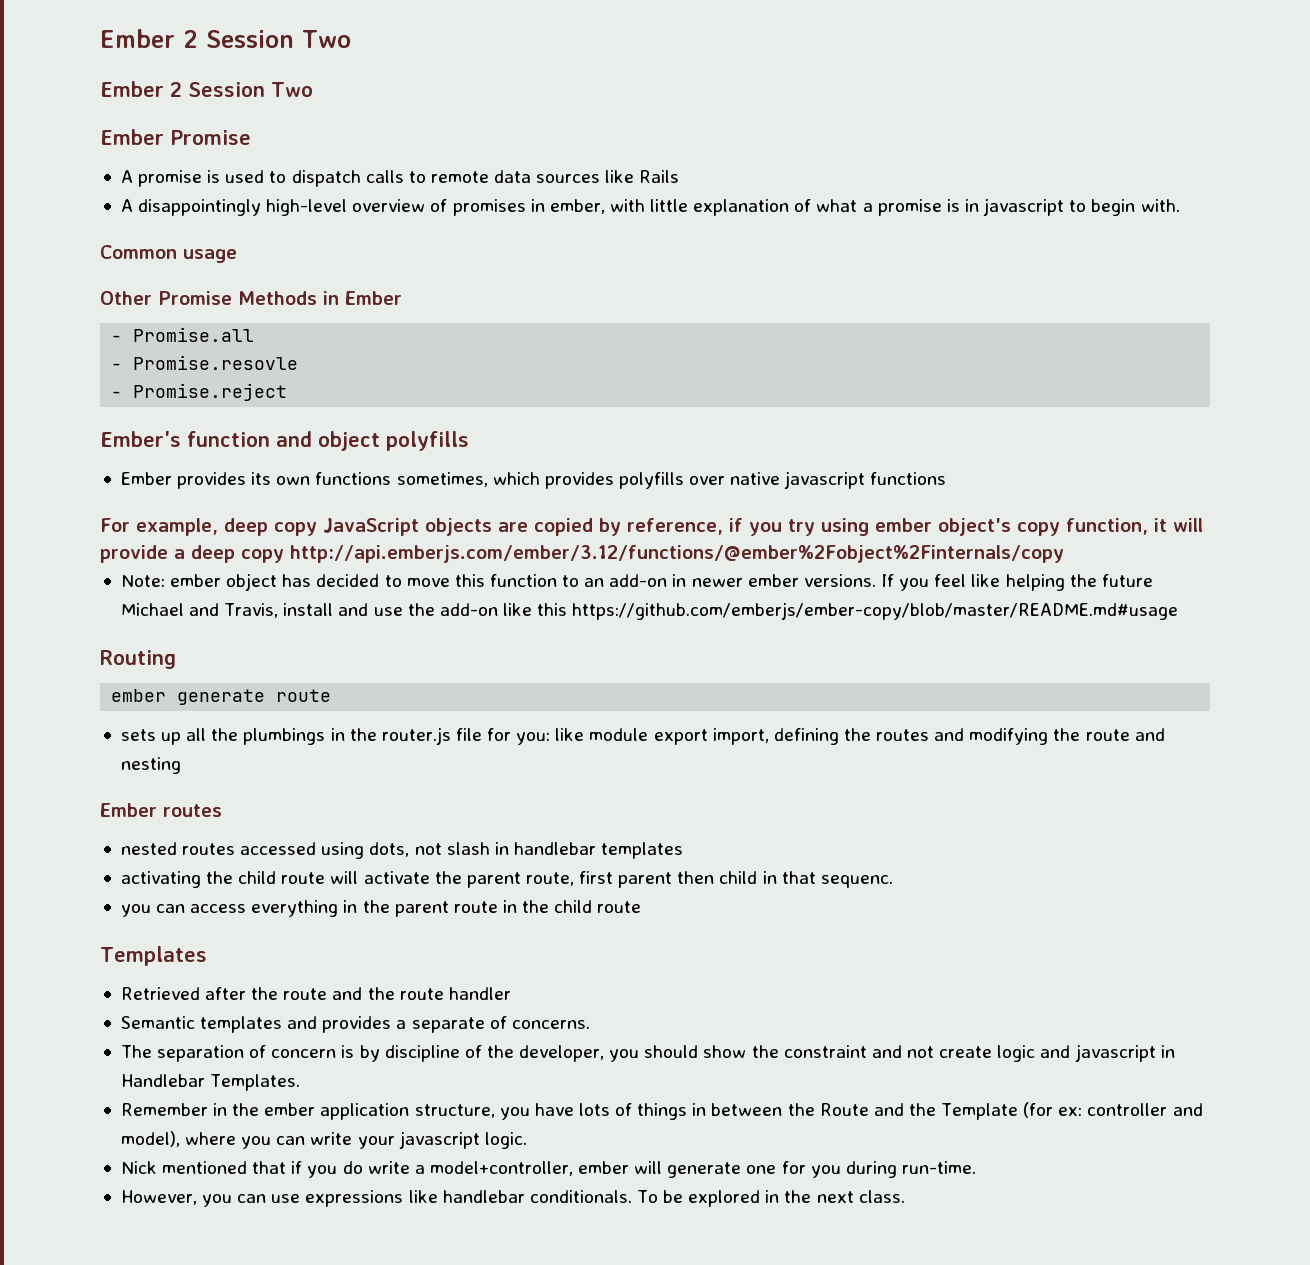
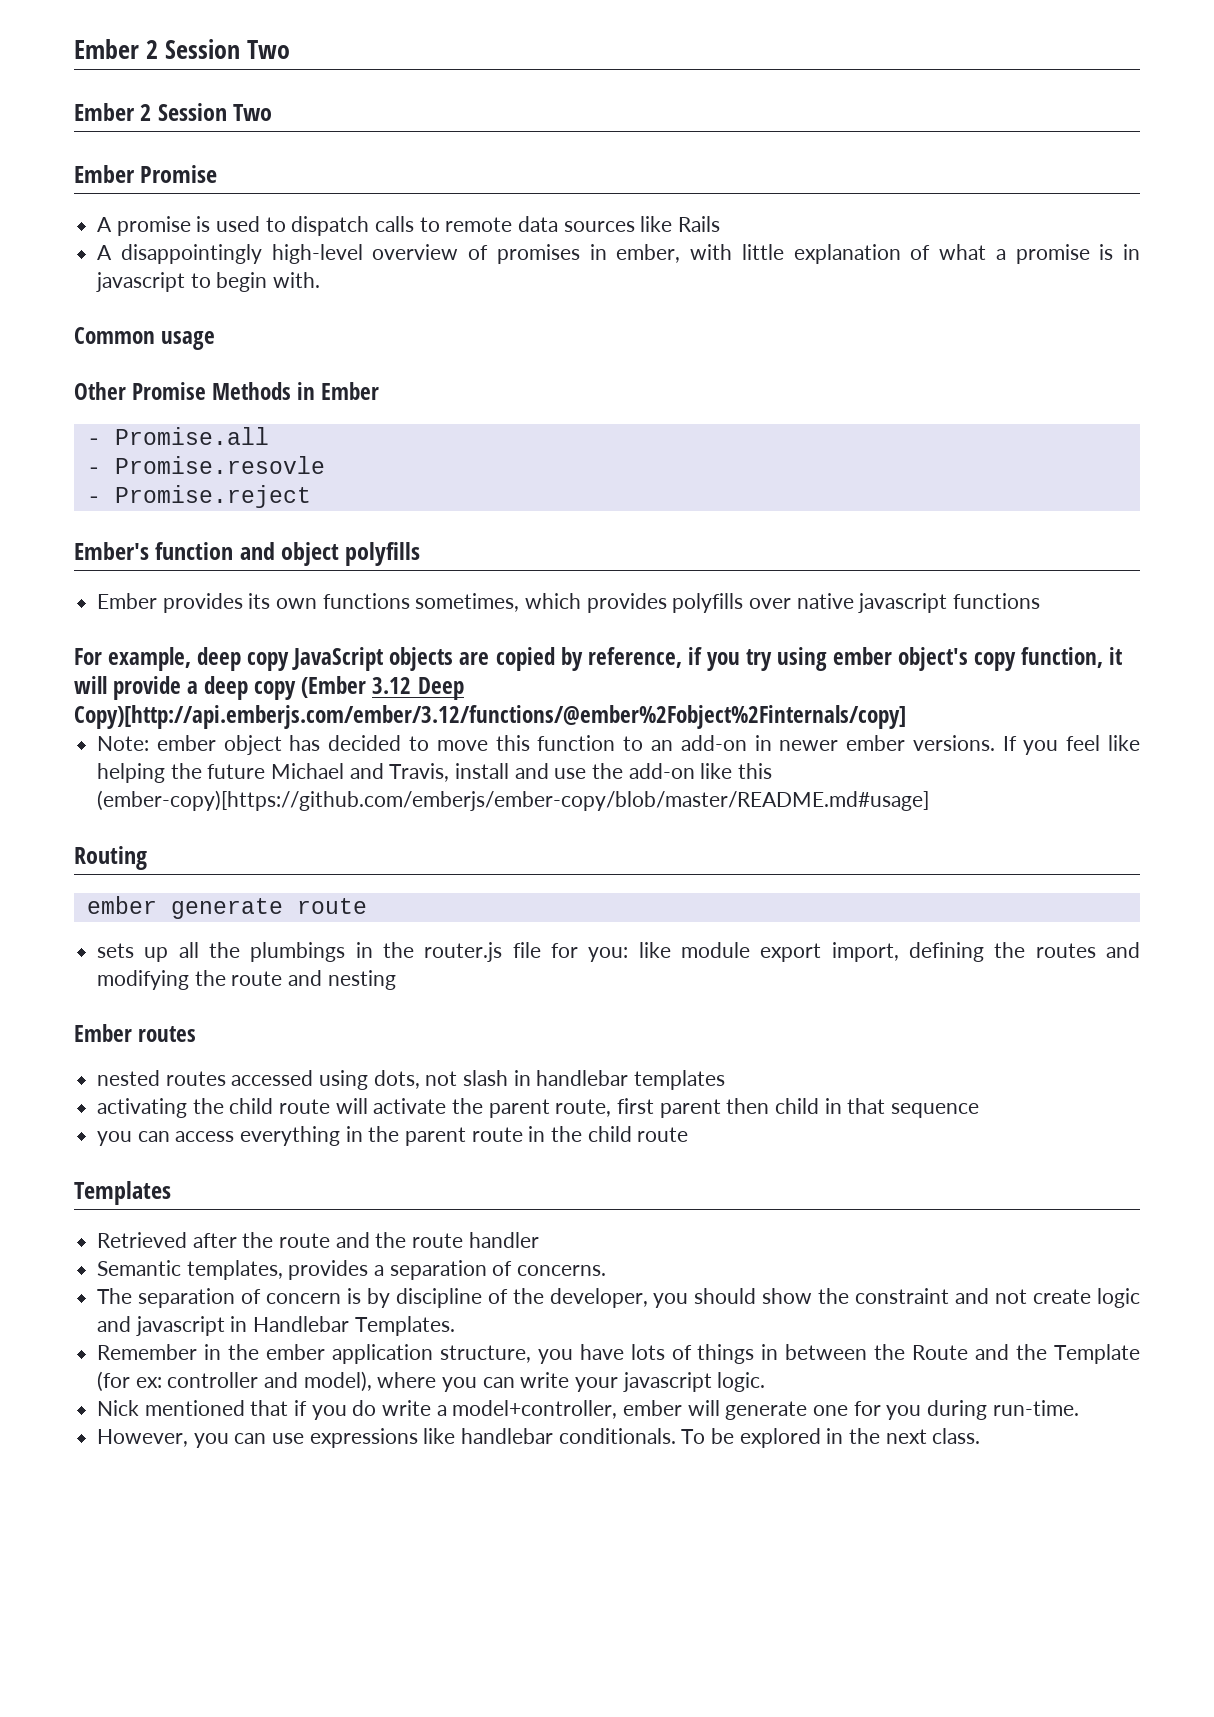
- For example, deep copy JavaScript objects are copied by reference, if you try using ember object's copy function, it will provide a deep copy http://api.emberjs.com/ember/3.12/functions/@ember%2Fobject%2Finternals/copy
+ For example, deep copy JavaScript objects are copied by reference, if you try using ember object's copy function, it will provide a deep copy (Ember 3.12 Deep Copy)[http://api.emberjs.com/ember/3.12/functions/@ember%2Fobject%2Finternals/copy]
- If you feel like helping the future Michael and Travis, install and use the add-on like this https://github.com/emberjs/ember-copy/blob/master/README.md#usage
+ If you feel like helping the future Michael and Travis, install and use the add-on like this (ember-copy)[https://github.com/emberjs/ember-copy/blob/master/README.md#usage]
- activating the child route will activate the parent route, first parent then child in that sequenc.
+ activating the child route will activate the parent route, first parent then child in that sequence
- Semantic templates and provides a separate of concerns.
+ Semantic templates, provides a separation of concerns.

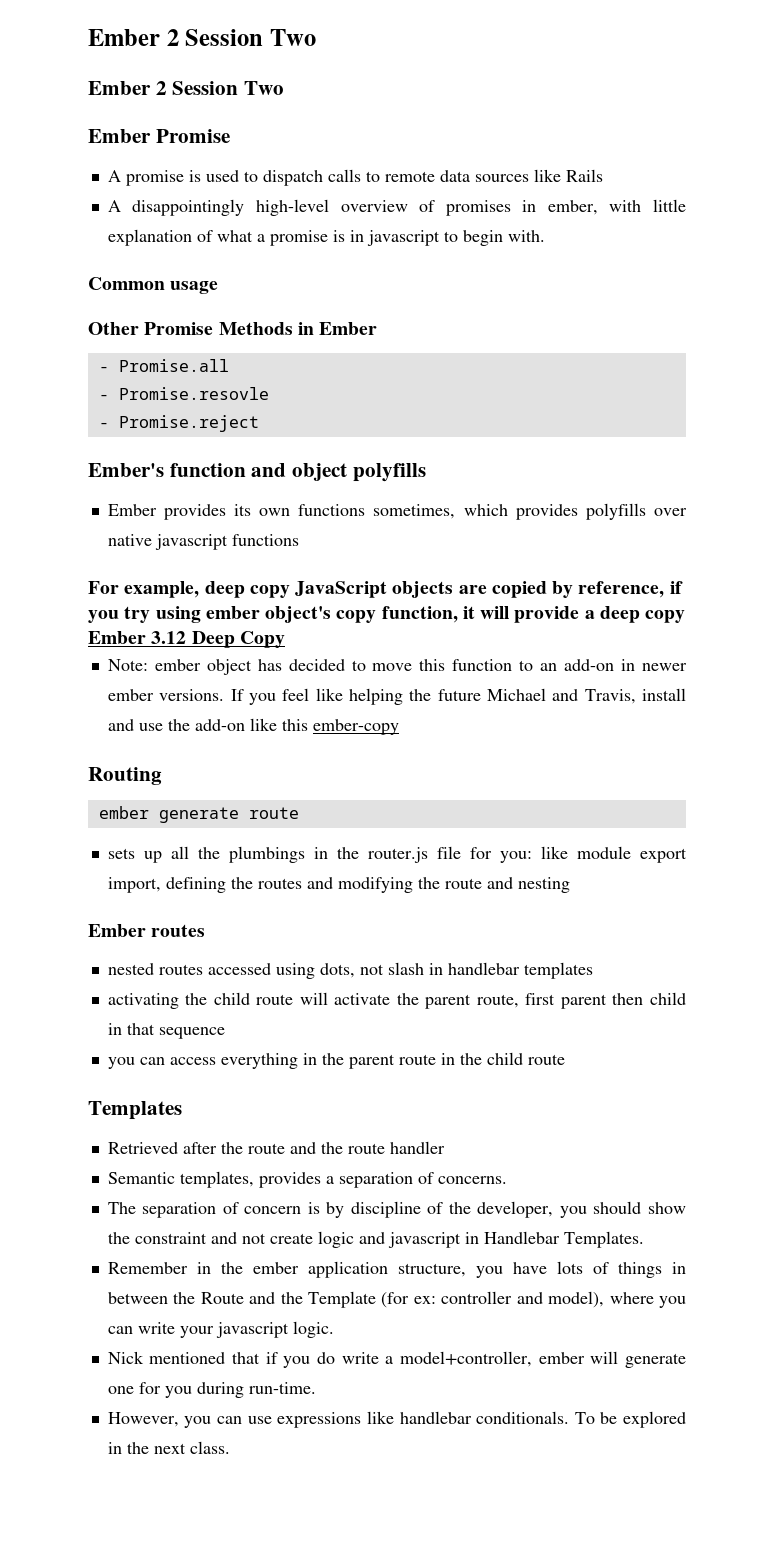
- For example, deep copy JavaScript objects are copied by reference, if you try using ember object's copy function, it will provide a deep copy (Ember 3.12 Deep Copy)[http://api.emberjs.com/ember/3.12/functions/@ember%2Fobject%2Finternals/copy]
+ For example, deep copy JavaScript objects are copied by reference, if you try using ember object's copy function, it will provide a deep copy Ember 3.12 Deep Copy
- If you feel like helping the future Michael and Travis, install and use the add-on like this (ember-copy)[https://github.com/emberjs/ember-copy/blob/master/README.md#usage]
+ If you feel like helping the future Michael and Travis, install and use the add-on like this ember-copy

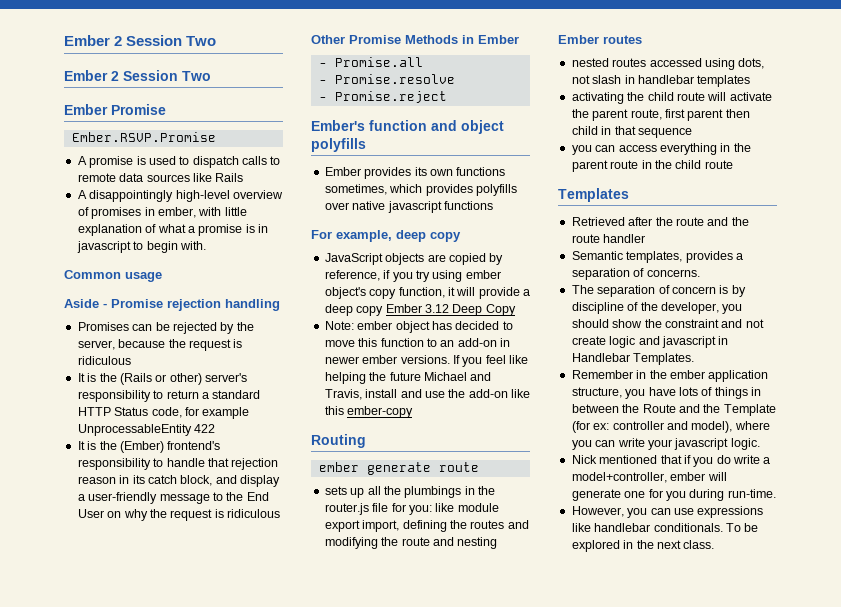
+ Ember.RSVP.Promise
+ Aside - Promise rejection handling
+ Promises can be rejected by the server, because the request is ridiculous
+ It is the (Rails or other) server's responsibility to return a standard HTTP Status code, for example UnprocessableEntity 422
+ It is the (Ember) frontend's responsibility to handle that rejection reason in its catch block, and display a user-friendly message to the End User on why the request is ridiculous
- - Promise.resovle
+ - Promise.resolve
- For example, deep copy JavaScript objects are copied by reference, if you try using ember object's copy function, it will provide a deep copy Ember 3.12 Deep Copy
+ For example, deep copy
+ JavaScript objects are copied by reference, if you try using ember object's copy function, it will provide a deep copy Ember 3.12 Deep Copy

